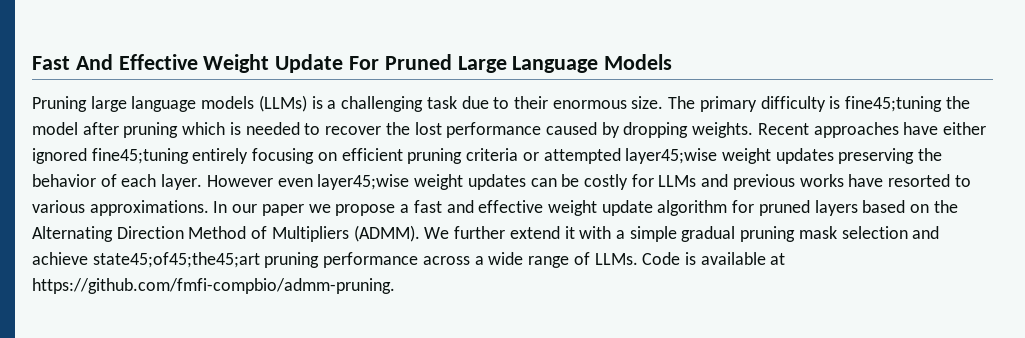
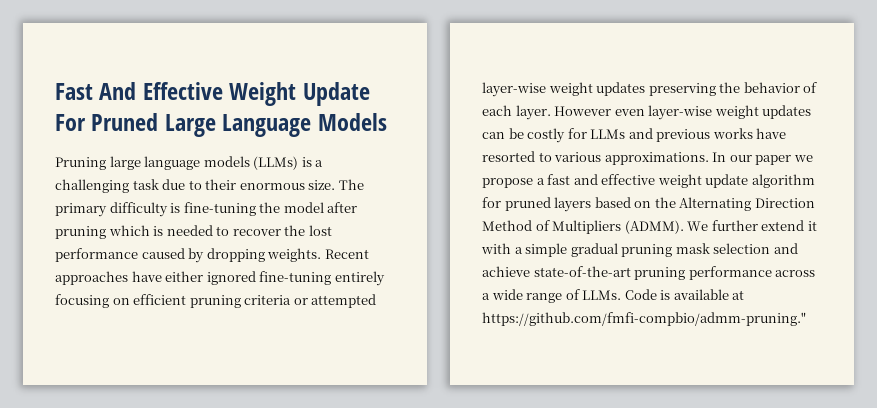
- The primary difficulty is fine45;tuning the model after pruning which is needed to recover the lost performance caused by dropping weights.
+ The primary difficulty is fine-tuning the model after pruning which is needed to recover the lost performance caused by dropping weights.
- Recent approaches have either ignored fine45;tuning entirely focusing on efficient pruning criteria or attempted layer45;wise weight updates preserving the behavior of each layer.
+ Recent approaches have either ignored fine-tuning entirely focusing on efficient pruning criteria or attempted layer-wise weight updates preserving the behavior of each layer.
- However even layer45;wise weight updates can be costly for LLMs and previous works have resorted to various approximations.
+ However even layer-wise weight updates can be costly for LLMs and previous works have resorted to various approximations.
- We further extend it with a simple gradual pruning mask selection and achieve state45;of45;the45;art pruning performance across a wide range of LLMs.
+ We further extend it with a simple gradual pruning mask selection and achieve state-of-the-art pruning performance across a wide range of LLMs.
- Code is available at https://github.com/fmfi-compbio/admm-pruning.
+ Code is available at https://github.com/fmfi-compbio/admm-pruning."

